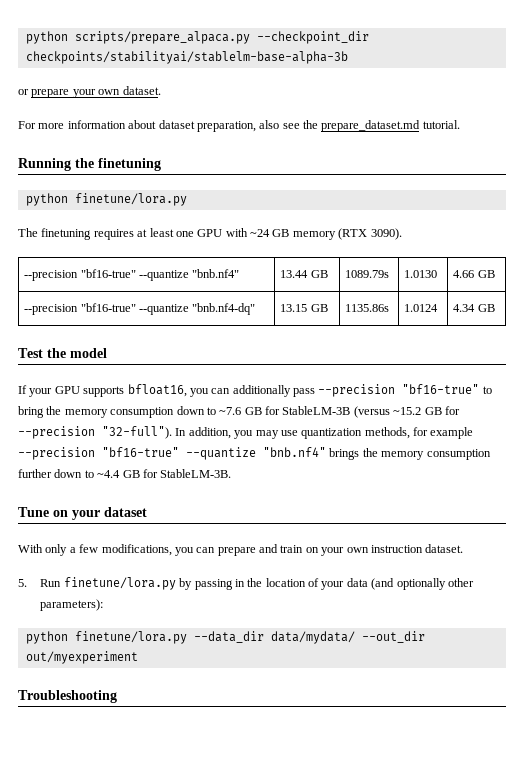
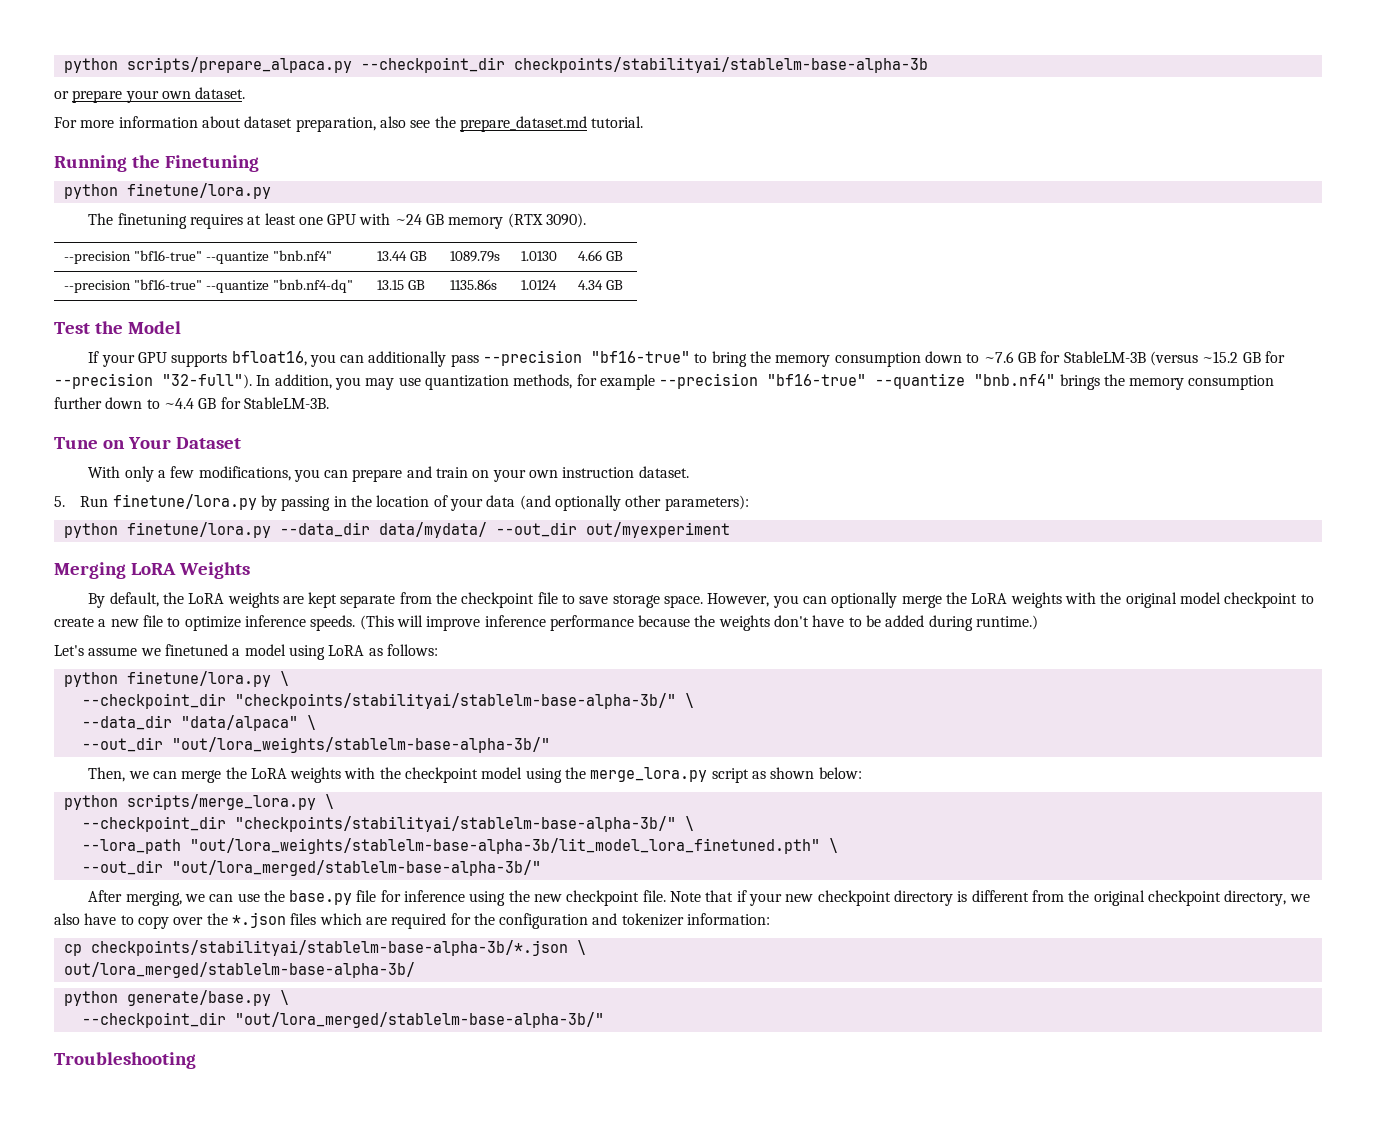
- Running the finetuning
+ Running the Finetuning
- Test the model
+ Test the Model
- Tune on your dataset
+ Tune on Your Dataset
+ Merging LoRA Weights
+ By default, the LoRA weights are kept separate from the checkpoint file to save storage space. However, you can optionally merge the LoRA weights with the original model checkpoint to create a new file to optimize inference speeds. (This will improve inference performance because the weights don't have to be added during runtime.)
+ Let's assume we finetuned a model using LoRA as follows:
+ python finetune/lora.py \
+ --checkpoint_dir "checkpoints/stabilityai/stablelm-base-alpha-3b/" \
+ --data_dir "data/alpaca" \
+ --out_dir "out/lora_weights/stablelm-base-alpha-3b/"
+ Then, we can merge the LoRA weights with the checkpoint model using the merge_lora.py script as shown below:
+ python scripts/merge_lora.py \
+ --checkpoint_dir "checkpoints/stabilityai/stablelm-base-alpha-3b/" \
+ --lora_path "out/lora_weights/stablelm-base-alpha-3b/lit_model_lora_finetuned.pth" \
+ --out_dir "out/lora_merged/stablelm-base-alpha-3b/"
+ After merging, we can use the base.py file for inference using the new checkpoint file. Note that if your new checkpoint directory is different from the original checkpoint directory, we also have to copy over the *.json files which are required for the configuration and tokenizer information:
+ cp checkpoints/stabilityai/stablelm-base-alpha-3b/*.json \
+ out/lora_merged/stablelm-base-alpha-3b/
+ python generate/base.py \
+ --checkpoint_dir "out/lora_merged/stablelm-base-alpha-3b/"

